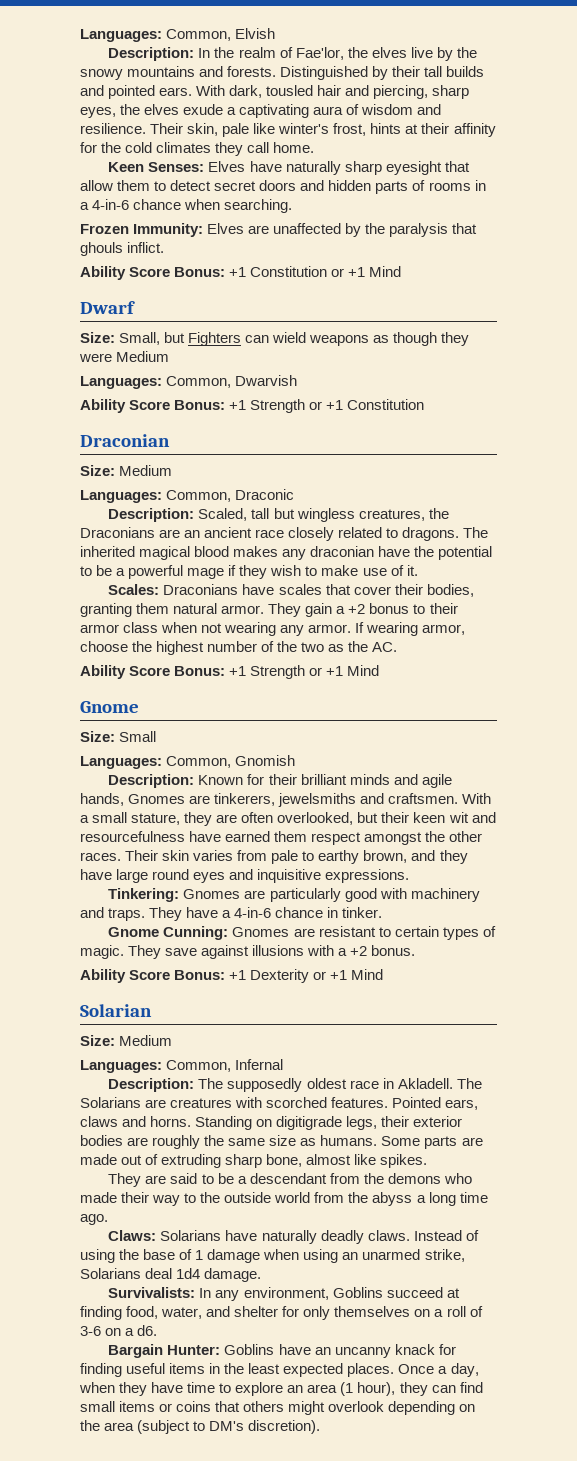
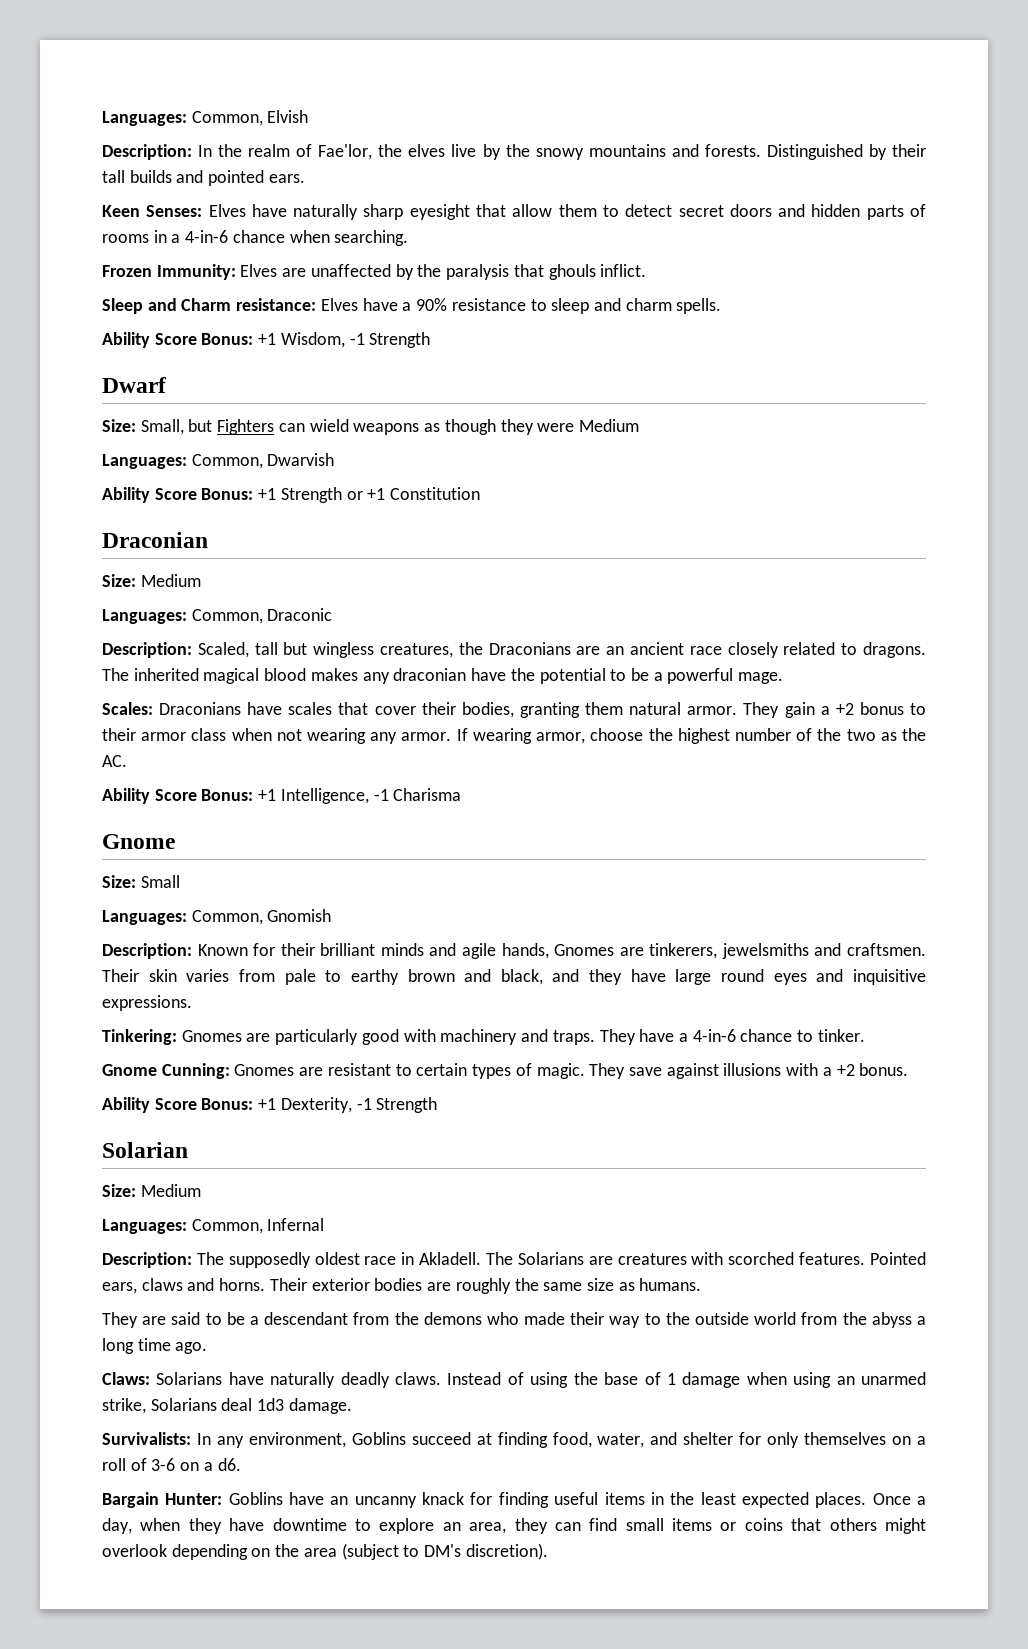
- With dark, tousled hair and piercing, sharp eyes, the elves exude a captivating aura of wisdom and resilience. Their skin, pale like winter's frost, hints at their affinity for the cold climates they call home.
- Ability Score Bonus: +1 Constitution or +1 Mind
+ Sleep and Charm resistance: Elves have a 90% resistance to sleep and charm spells.
+ Ability Score Bonus: +1 Wisdom, -1 Strength
- The inherited magical blood makes any draconian have the potential to be a powerful mage if they wish to make use of it.
+ The inherited magical blood makes any draconian have the potential to be a powerful mage.
- Ability Score Bonus: +1 Strength or +1 Mind
+ Ability Score Bonus: +1 Intelligence, -1 Charisma
- With a small stature, they are often overlooked, but their keen wit and resourcefulness have earned them respect amongst the other races.
- Their skin varies from pale to earthy brown, and they have large round eyes and inquisitive expressions.
+ Their skin varies from pale to earthy brown and black, and they have large round eyes and inquisitive expressions.
- They have a 4-in-6 chance in tinker.
+ They have a 4-in-6 chance to tinker.
- Ability Score Bonus: +1 Dexterity or +1 Mind
+ Ability Score Bonus: +1 Dexterity, -1 Strength
- Standing on digitigrade legs, their exterior bodies are roughly the same size as humans. Some parts are made out of extruding sharp bone, almost like spikes.
+ Their exterior bodies are roughly the same size as humans.
- Instead of using the base of 1 damage when using an unarmed strike, Solarians deal 1d4 damage.
+ Instead of using the base of 1 damage when using an unarmed strike, Solarians deal 1d3 damage.
- Once a day, when they have time to explore an area (1 hour), they can find small items or coins that others might overlook depending on the area (subject to DM's discretion).
+ Once a day, when they have downtime to explore an area, they can find small items or coins that others might overlook depending on the area (subject to DM's discretion).

